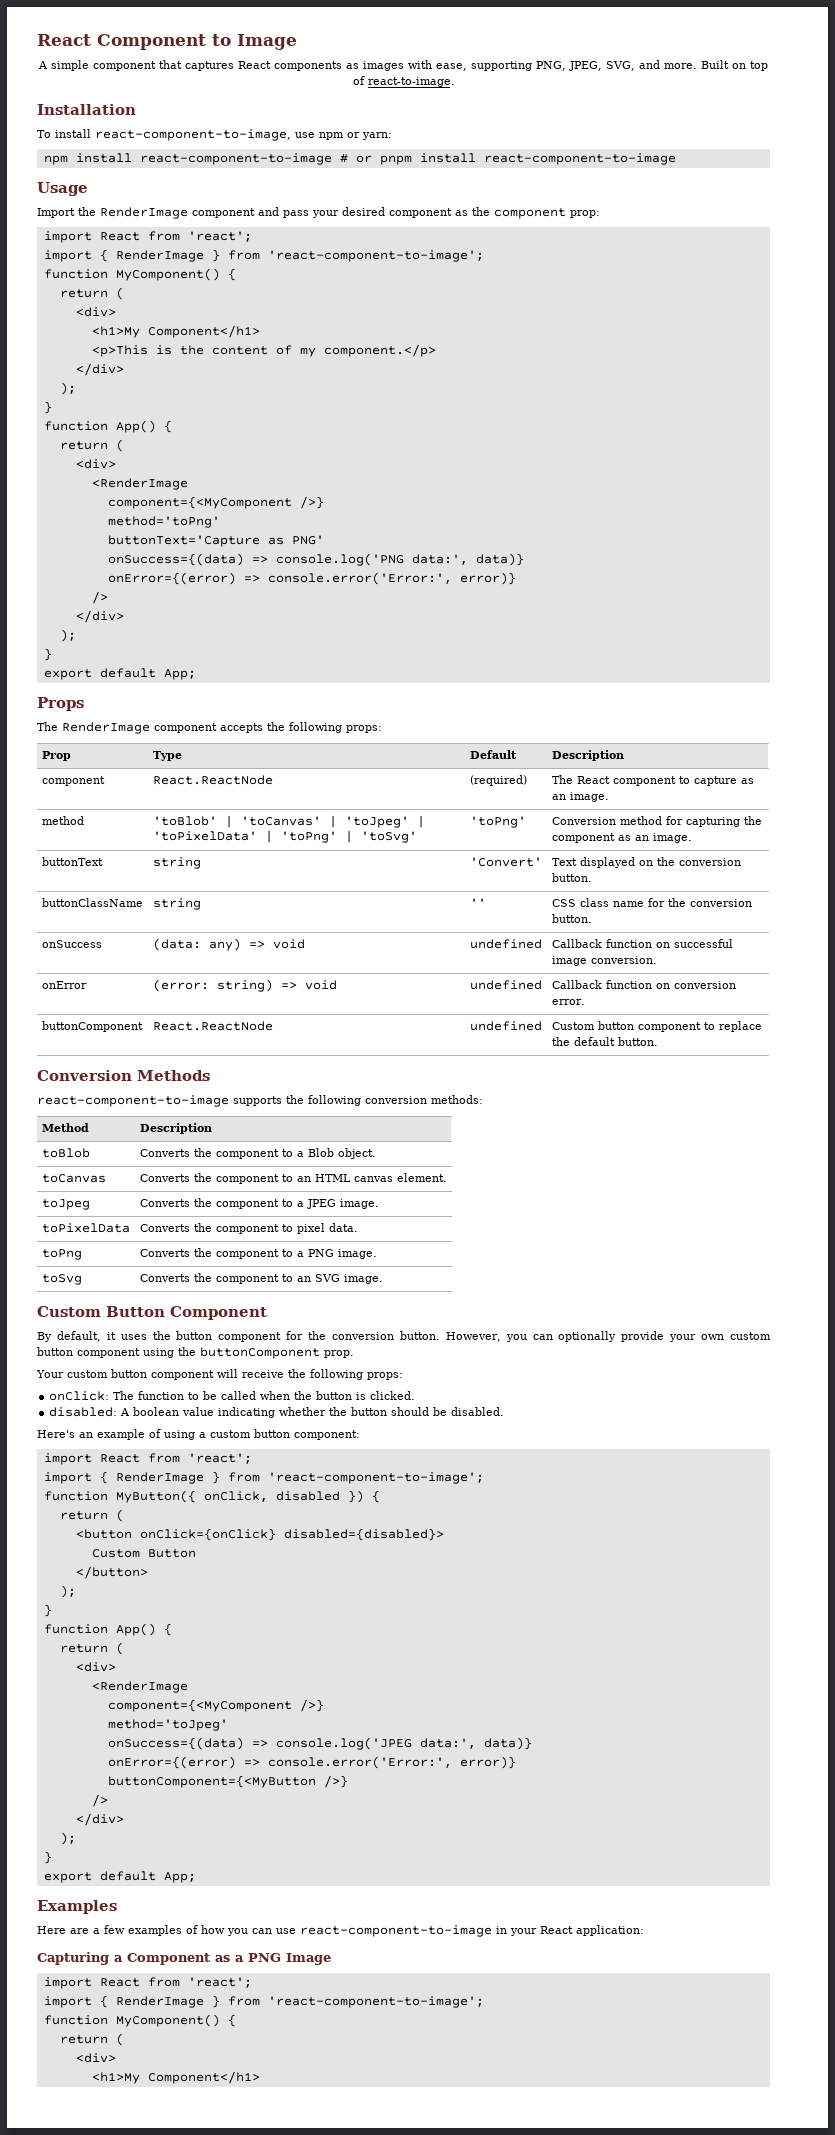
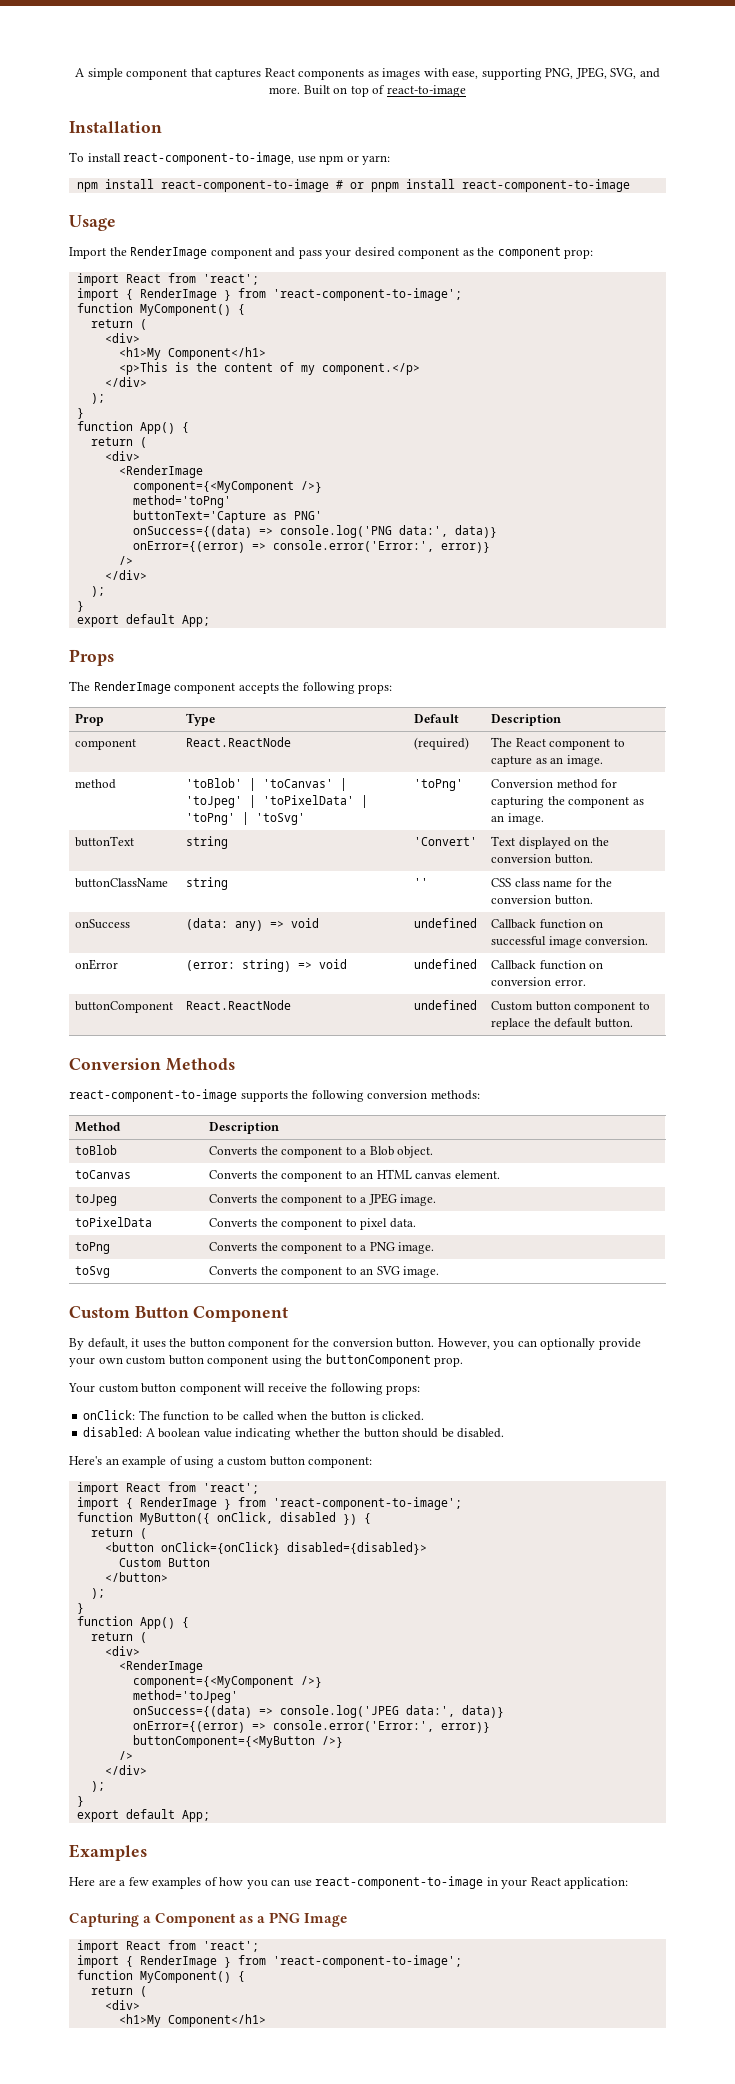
- React Component to Image
- Built on top of react-to-image.
+ Built on top of react-to-image

